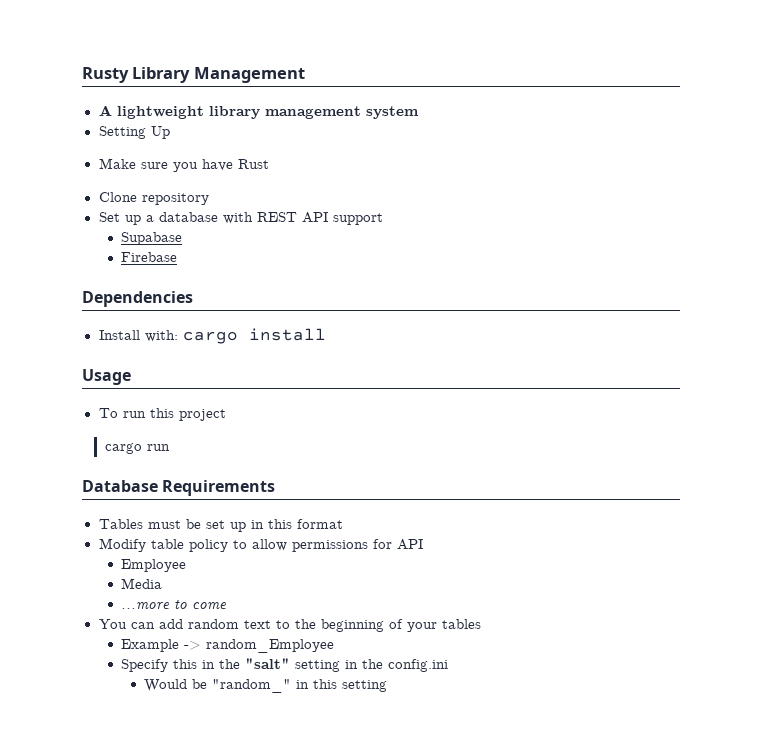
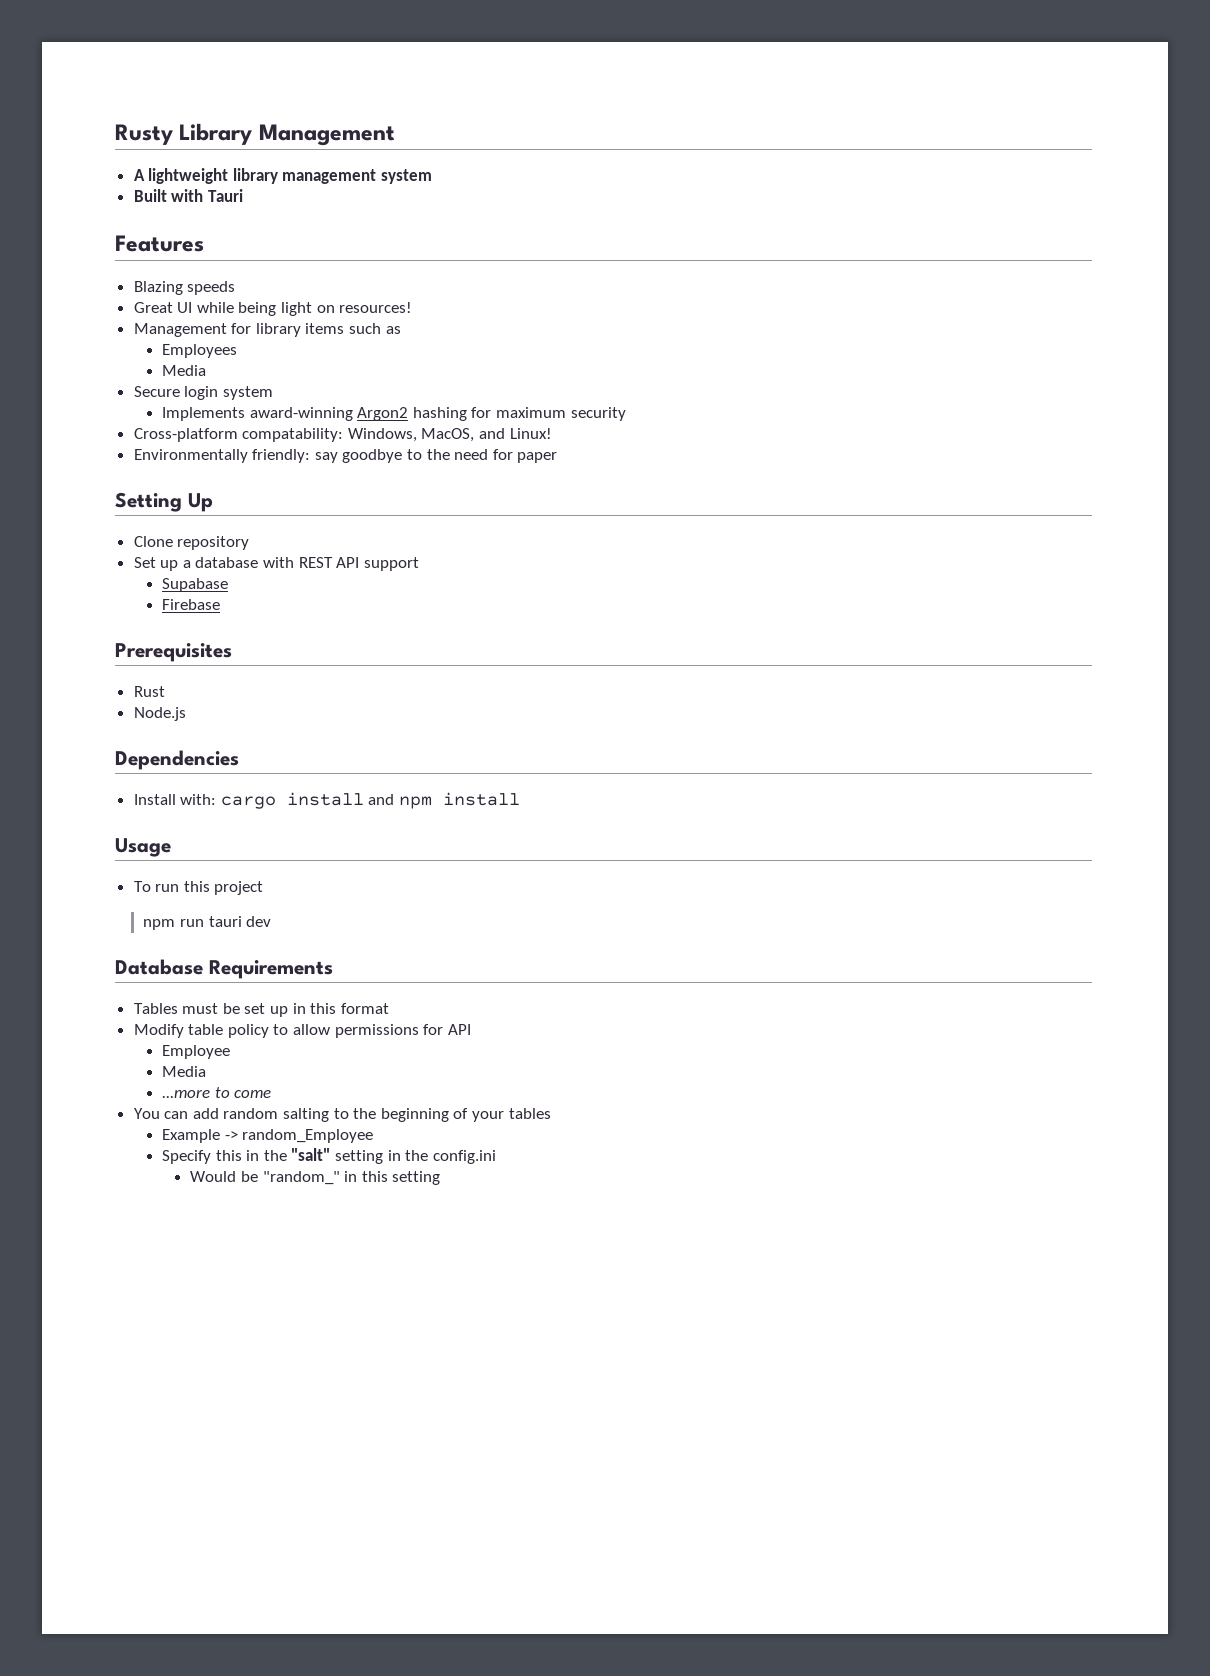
+ Built with Tauri
+ Features
+ Blazing speeds
+ Great UI while being light on resources!
+ Management for library items such as
+ Employees
+ Media
+ Secure login system
+ Implements award-winning Argon2 hashing for maximum security
+ Cross-platform compatability: Windows, MacOS, and Linux!
+ Environmentally friendly: say goodbye to the need for paper
  Setting Up
- Make sure you have Rust
+ Prerequisites
+ Rust
+ Node.js
- Install with: cargo install
+ Install with: cargo install and npm install
- cargo run
+ npm run tauri dev
- You can add random text to the beginning of your tables
+ You can add random salting to the beginning of your tables

